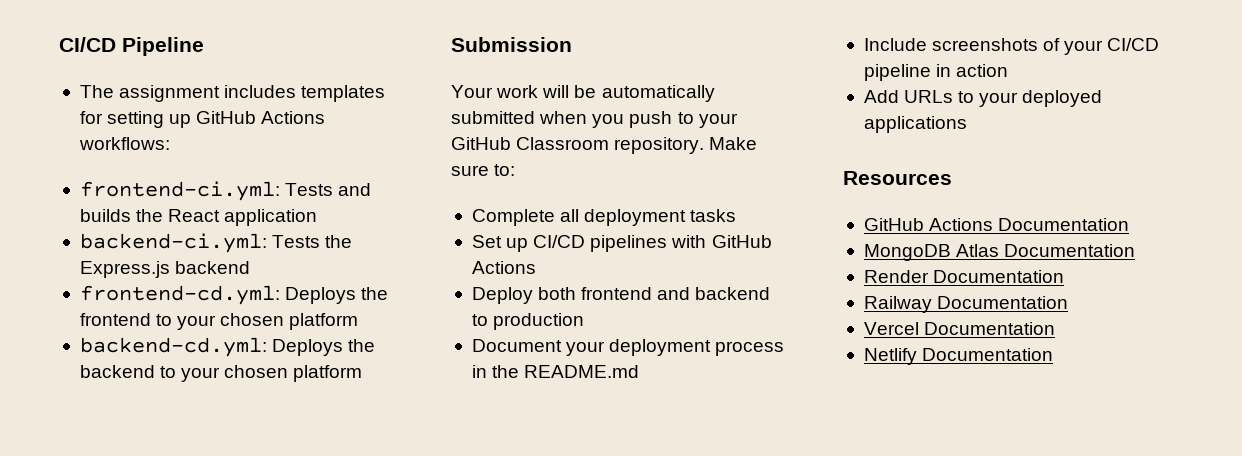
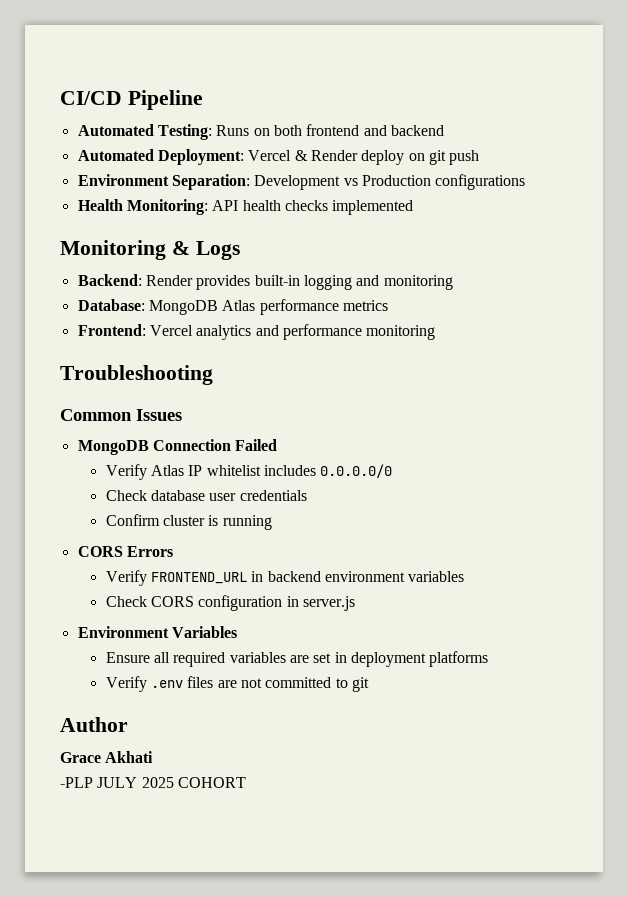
- The assignment includes templates for setting up GitHub Actions workflows:
- frontend-ci.yml: Tests and builds the React application
- backend-ci.yml: Tests the Express.js backend
- frontend-cd.yml: Deploys the frontend to your chosen platform
- backend-cd.yml: Deploys the backend to your chosen platform
- Submission
- Your work will be automatically submitted when you push to your GitHub Classroom repository. Make sure to:
- Complete all deployment tasks
- Set up CI/CD pipelines with GitHub Actions
- Deploy both frontend and backend to production
- Document your deployment process in the README.md
- Include screenshots of your CI/CD pipeline in action
- Add URLs to your deployed applications
- Resources
- GitHub Actions Documentation
- MongoDB Atlas Documentation
- Render Documentation
- Railway Documentation
- Vercel Documentation
- Netlify Documentation
+ Automated Testing: Runs on both frontend and backend
+ Automated Deployment: Vercel & Render deploy on git push
+ Environment Separation: Development vs Production configurations
+ Health Monitoring: API health checks implemented
+ Monitoring & Logs
+ Backend: Render provides built-in logging and monitoring
+ Database: MongoDB Atlas performance metrics
+ Frontend: Vercel analytics and performance monitoring
+ Troubleshooting
+ Common Issues
+ MongoDB Connection Failed
+ Verify Atlas IP whitelist includes 0.0.0.0/0
+ Check database user credentials
+ Confirm cluster is running
+ CORS Errors
+ Verify FRONTEND_URL in backend environment variables
+ Check CORS configuration in server.js
+ Environment Variables
+ Ensure all required variables are set in deployment platforms
+ Verify .env files are not committed to git
+ Author
+ Grace Akhati
+ -PLP JULY 2025 COHORT

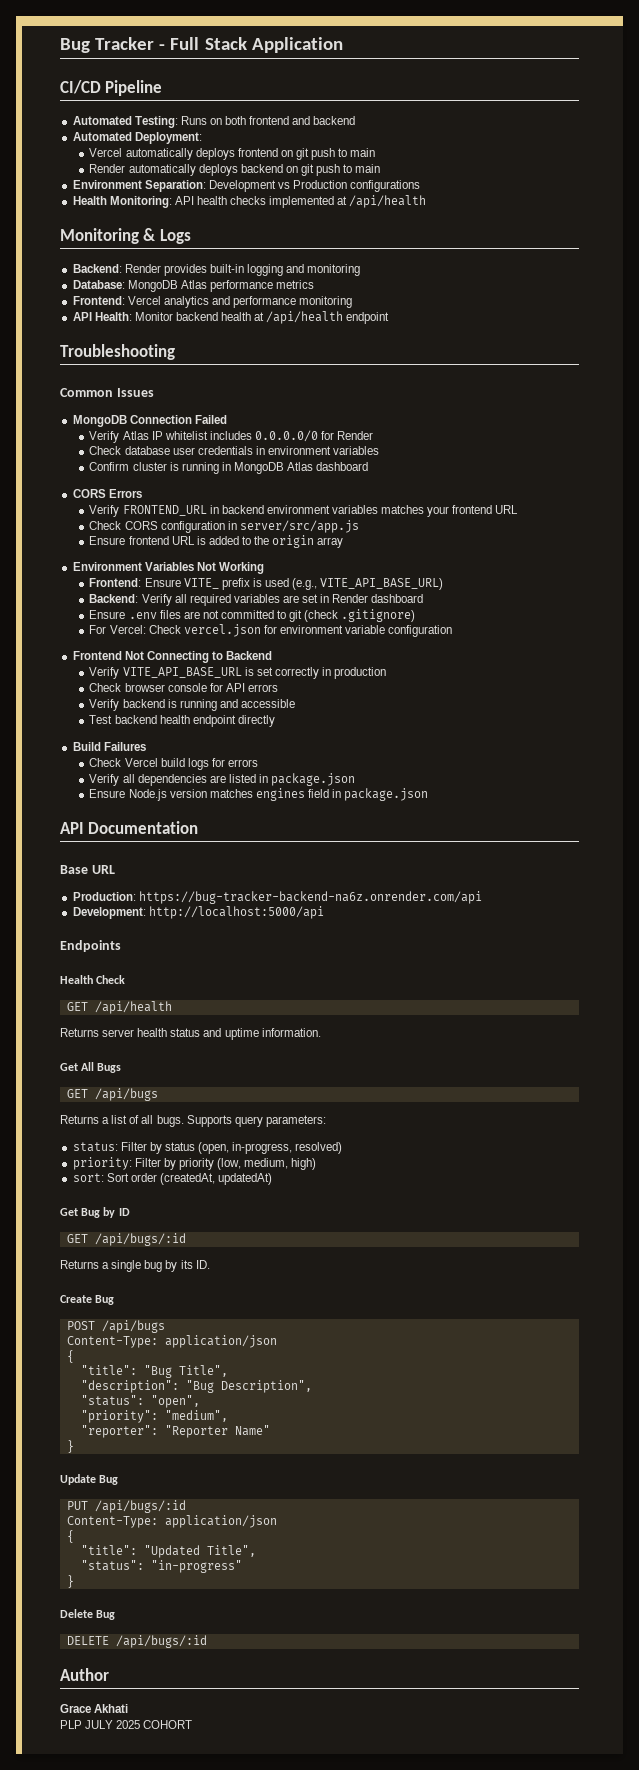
+ Bug Tracker - Full Stack Application
- Automated Deployment: Vercel & Render deploy on git push
+ Automated Deployment:
+ Vercel automatically deploys frontend on git push to main
+ Render automatically deploys backend on git push to main
- Health Monitoring: API health checks implemented
+ Health Monitoring: API health checks implemented at /api/health
+ API Health: Monitor backend health at /api/health endpoint
- Verify Atlas IP whitelist includes 0.0.0.0/0
+ Verify Atlas IP whitelist includes 0.0.0.0/0 for Render
- Check database user credentials
+ Check database user credentials in environment variables
- Confirm cluster is running
+ Confirm cluster is running in MongoDB Atlas dashboard
- Verify FRONTEND_URL in backend environment variables
+ Verify FRONTEND_URL in backend environment variables matches your frontend URL
- Check CORS configuration in server.js
- Environment Variables
- Ensure all required variables are set in deployment platforms
- Verify .env files are not committed to git
+ Check CORS configuration in server/src/app.js
+ Ensure frontend URL is added to the origin array
+ Environment Variables Not Working
+ Frontend: Ensure VITE_ prefix is used (e.g., VITE_API_BASE_URL)
+ Backend: Verify all required variables are set in Render dashboard
+ Ensure .env files are not committed to git (check .gitignore)
+ For Vercel: Check vercel.json for environment variable configuration
+ Frontend Not Connecting to Backend
+ Verify VITE_API_BASE_URL is set correctly in production
+ Check browser console for API errors
+ Verify backend is running and accessible
+ Test backend health endpoint directly
+ Build Failures
+ Check Vercel build logs for errors
+ Verify all dependencies are listed in package.json
+ Ensure Node.js version matches engines field in package.json
+ API Documentation
+ Base URL
+ Production: https://bug-tracker-backend-na6z.onrender.com/api
+ Development: http://localhost:5000/api
+ Endpoints
+ Health Check
+ GET /api/health
+ Returns server health status and uptime information.
+ Get All Bugs
+ GET /api/bugs
+ Returns a list of all bugs. Supports query parameters:
+ status: Filter by status (open, in-progress, resolved)
+ priority: Filter by priority (low, medium, high)
+ sort: Sort order (createdAt, updatedAt)
+ Get Bug by ID
+ GET /api/bugs/:id
+ Returns a single bug by its ID.
+ Create Bug
+ POST /api/bugs
+ Content-Type: application/json
+ {
+ "title": "Bug Title",
+ "description": "Bug Description",
+ "status": "open",
+ "priority": "medium",
+ "reporter": "Reporter Name"
+ }
+ Update Bug
+ PUT /api/bugs/:id
+ Content-Type: application/json
+ {
+ "title": "Updated Title",
+ "status": "in-progress"
+ }
+ Delete Bug
+ DELETE /api/bugs/:id
- -PLP JULY 2025 COHORT
+ PLP JULY 2025 COHORT

